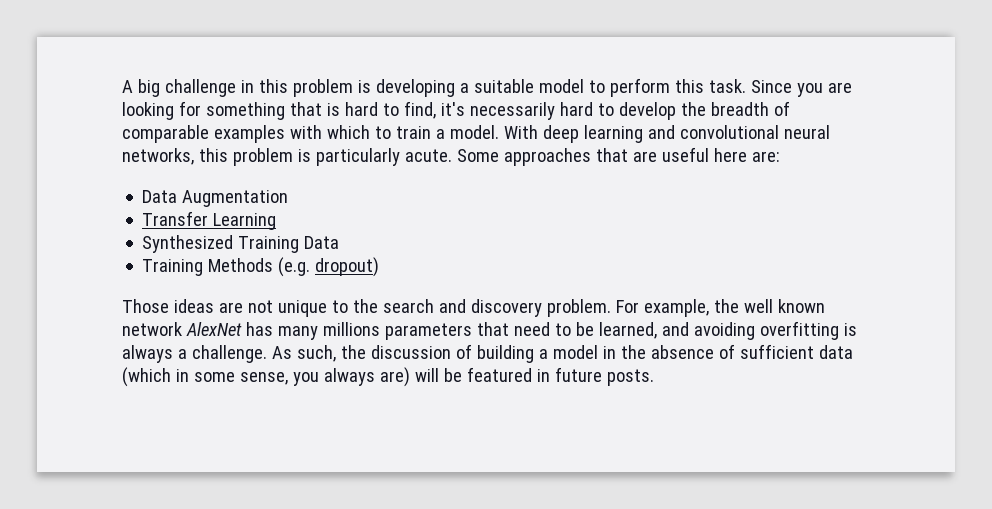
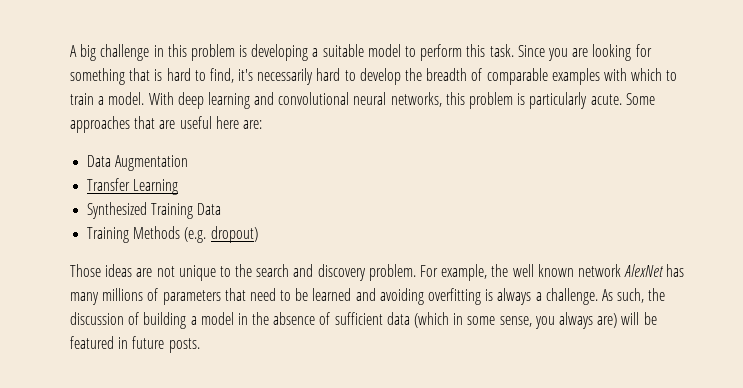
- For example, the well known network AlexNet has many millions parameters that need to be learned, and avoiding overfitting is always a challenge.
+ For example, the well known network AlexNet has many millions of parameters that need to be learned and avoiding overfitting is always a challenge.

